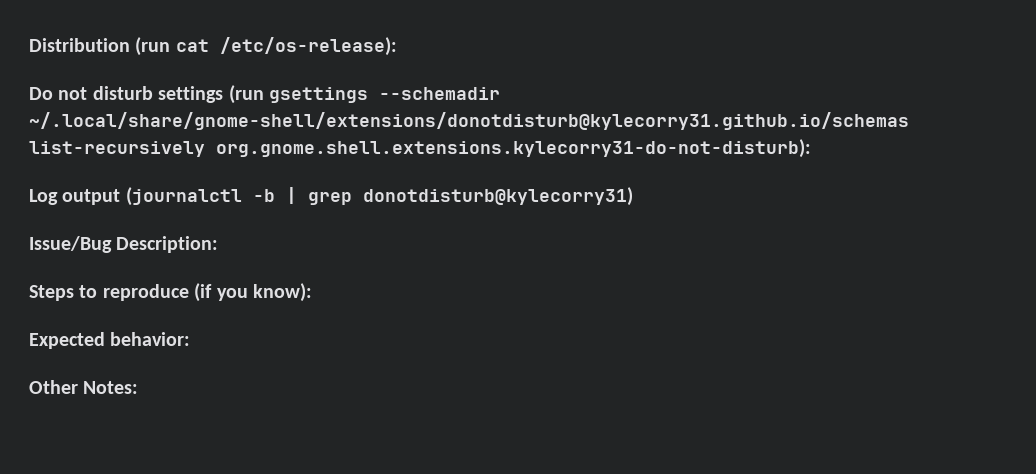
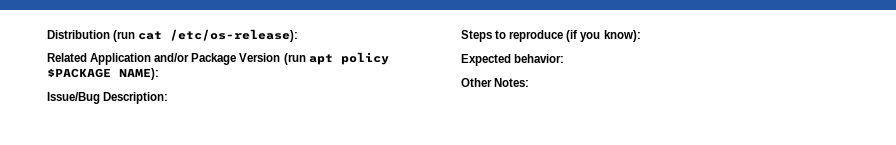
- Do not disturb settings (run gsettings --schemadir ~/.local/share/gnome-shell/extensions/donotdisturb@kylecorry31.github.io/schemas list-recursively org.gnome.shell.extensions.kylecorry31-do-not-disturb):
- Log output (journalctl -b | grep donotdisturb@kylecorry31)
+ Related Application and/or Package Version (run apt policy $PACKAGE NAME):

